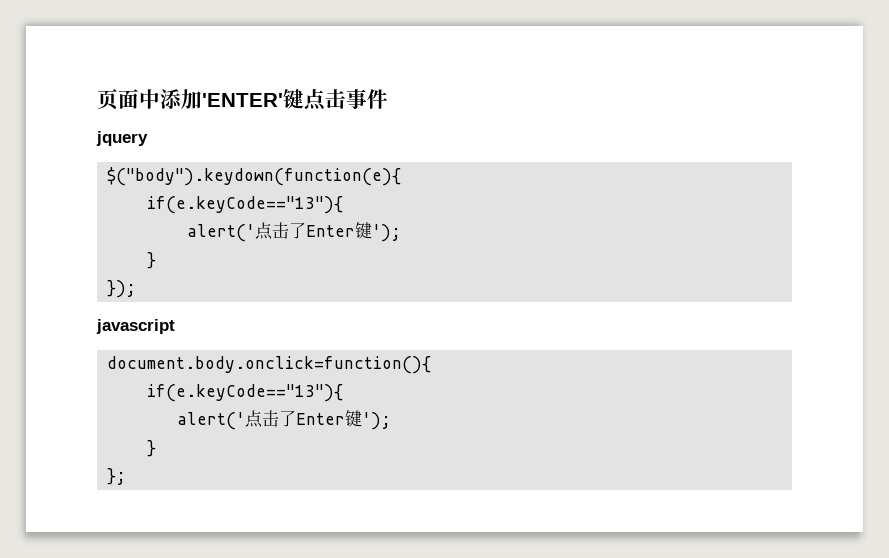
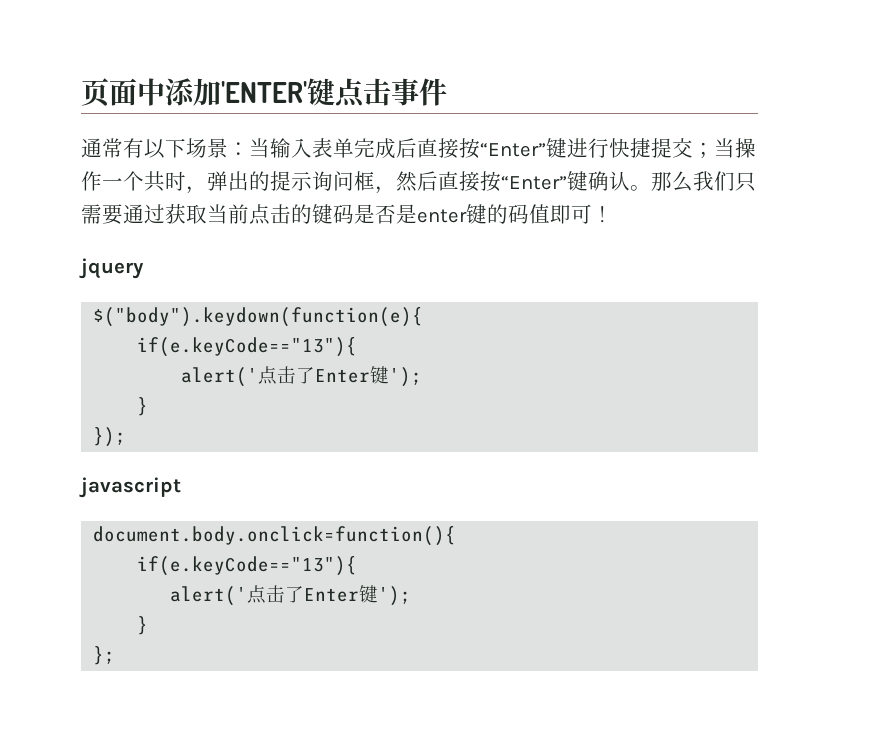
+ 通常有以下场景：当输入表单完成后直接按“Enter”键进行快捷提交；当操作一个共时，弹出的提示询问框，然后直接按“Enter”键确认。那么我们只需要通过获取当前点击的键码是否是enter键的码值即可！

